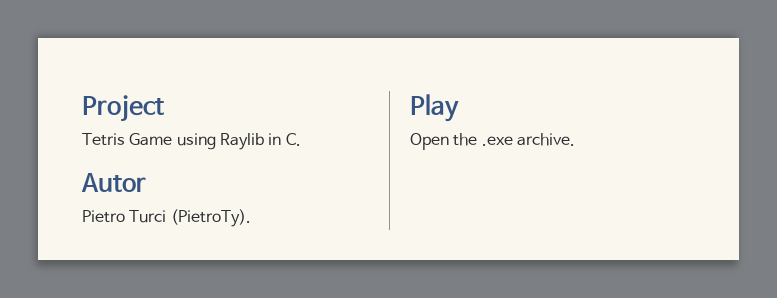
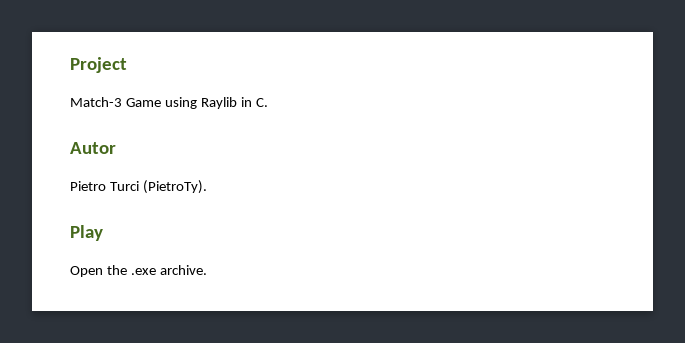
- Tetris Game using Raylib in C.
+ Match-3 Game using Raylib in C.

